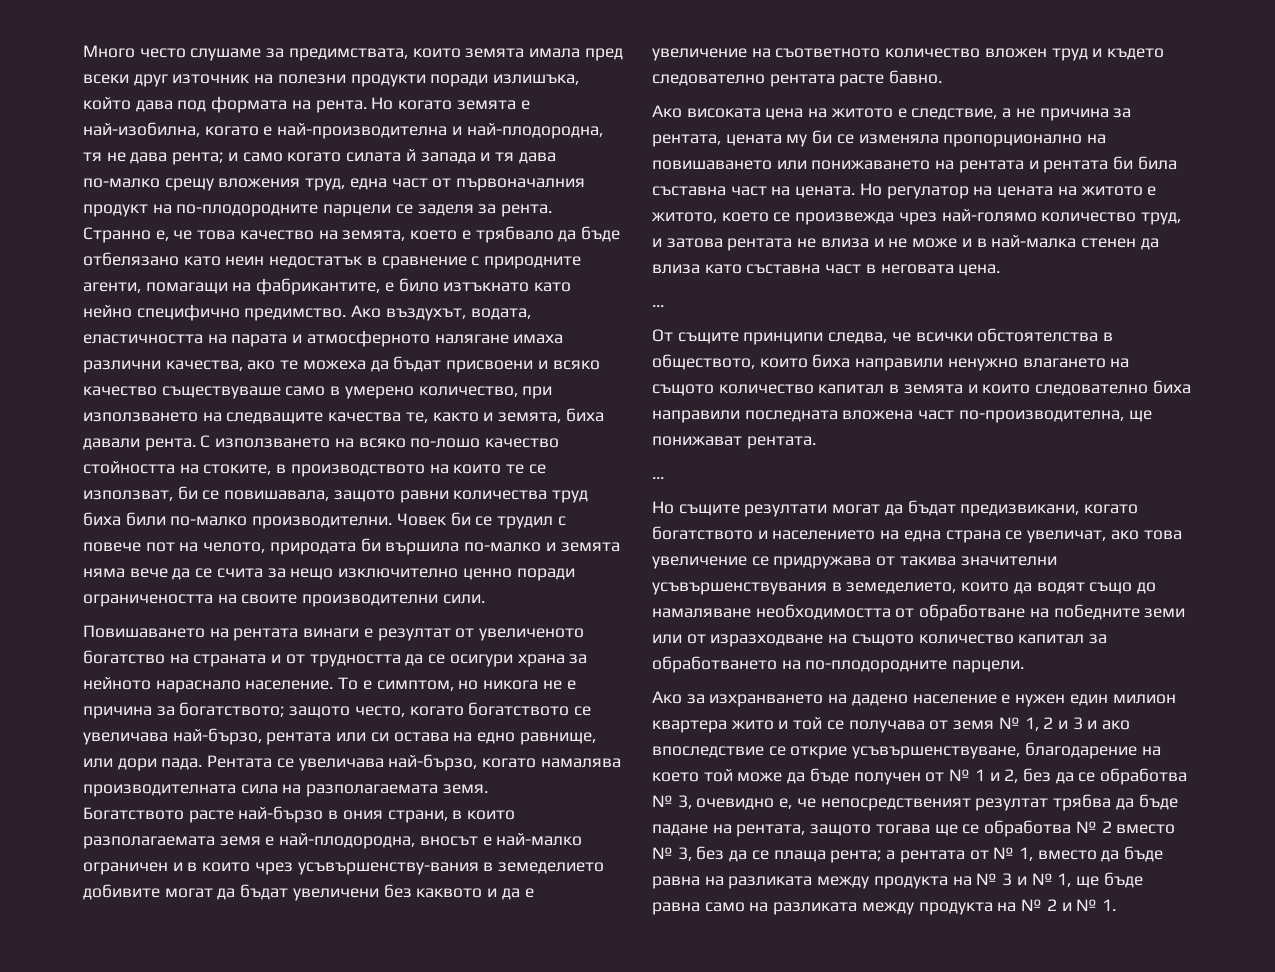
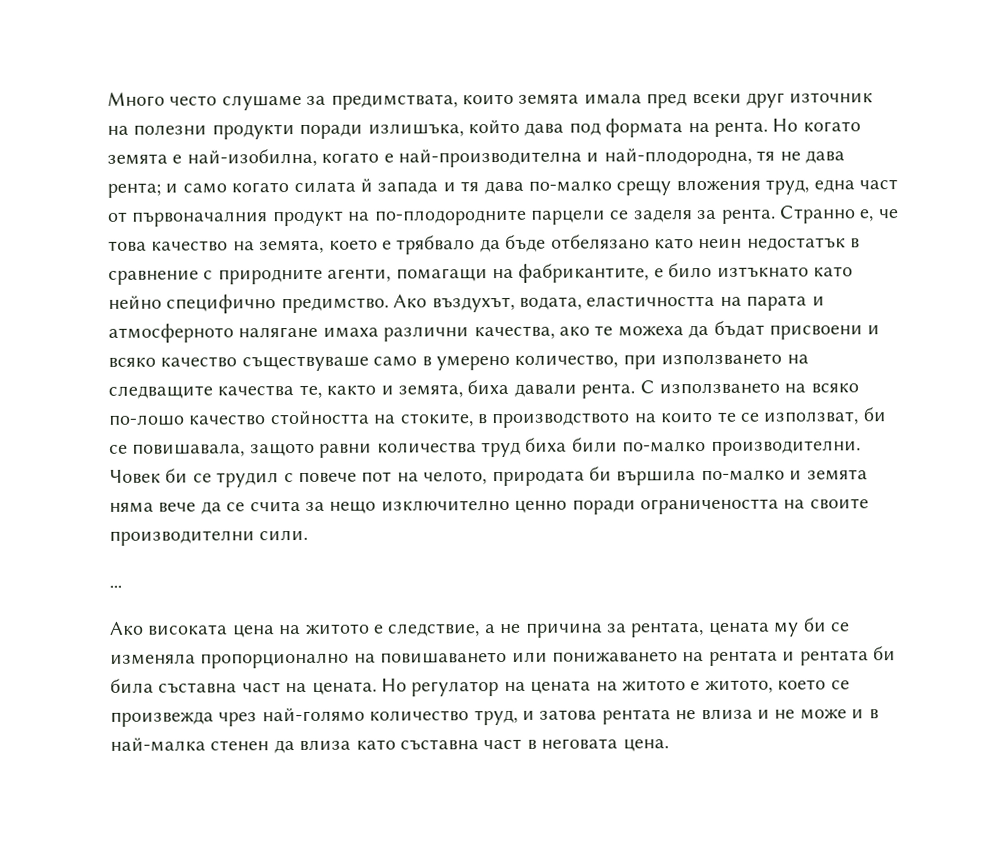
- Повишаването на рентата винаги е резултат от увеличеното богатство на страната и от трудността да се осигури храна за нейното нараснало население. То е симптом, но никога не е причина за богатството; защото често, когато богатството се увеличава най-бързо, рентата или си остава на едно равнище, или дори пада. Рентата се увеличава най-бързо, когато намалява производителната сила на разполагаемата земя.
- Богатството расте най-бързо в ония страни, в които разполагаемата земя е най-плодородна, вносът е най-малко ограничен и в които чрез усъвършенству-вания в земеделието добивите могат да бъдат увеличени без каквото и да е увеличение на съответното количество вложен труд и където следователно рентата расте бавно.
+ ...
  Но регулатор на цената на житото е житото, което се произвежда чрез най-голямо количество труд, и затова рентата не влиза и не може и в най-малка стенен да влиза като съставна част в неговата цена.
- ...
- От същите принципи следва, че всички обстоятелства в обществото, които биха направили ненужно влагането на същото количество капитал в земята и които следователно биха направили последната вложена част по-производителна, ще понижават рентата.
- ...
- Но същите резултати могат да бъдат предизвикани, когато богатството и населението на една страна се увеличат, ако това увеличение се придружава от такива значителни усъвършенствувания в земеделието, които да водят също до намаляване необходимостта от обработване на победните земи или от изразходване на същото количество капитал за обработването на по-плодородните парцели.
- Ако за изхранването на дадено население е нужен един милион квартера жито и той се получава от земя № 1, 2 и 3 и ако впоследствие се открие усъвършенствуване, благодарение на което той може да бъде получен от № 1 и 2, без да се обработва № 3, очевидно е, че непосредственият резултат трябва да бъде падане на рентата, защото тогава ще се обработва № 2 вместо № 3, без да се плаща рента; а рентата от № 1, вместо да бъде равна на разликата между продукта на № 3 и № 1, ще бъде равна само на разликата между продукта на № 2 и № 1.

